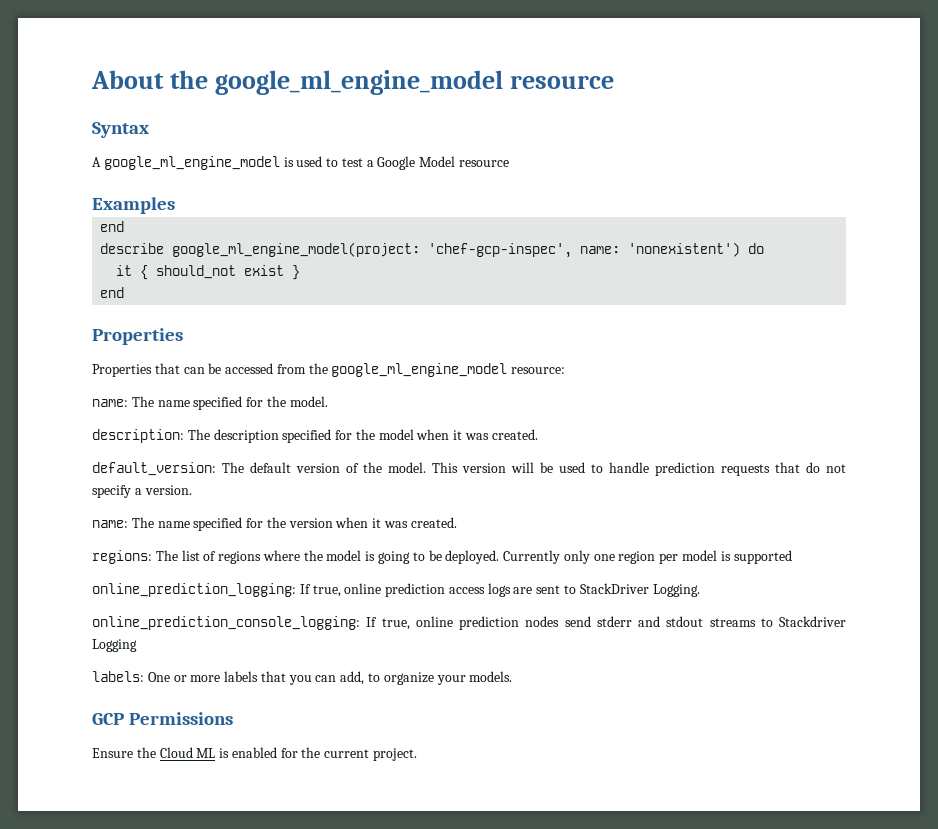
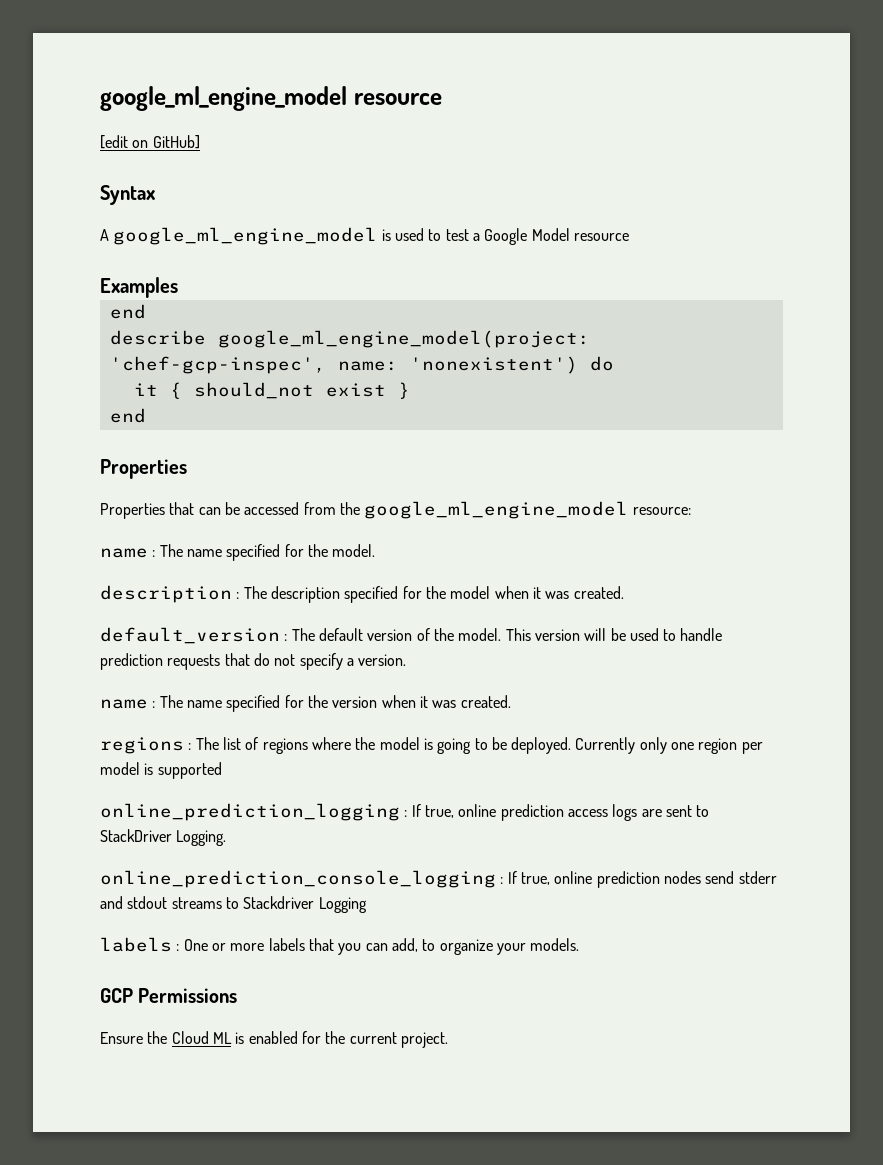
- About the google_ml_engine_model resource
+ google_ml_engine_model resource
+ [edit on GitHub]
- name: The name specified for the model.
+ name : The name specified for the model.
- description: The description specified for the model when it was created.
+ description : The description specified for the model when it was created.
- default_version: The default version of the model.
+ default_version : The default version of the model.
- name: The name specified for the version when it was created.
+ name : The name specified for the version when it was created.
- regions: The list of regions where the model is going to be deployed.
+ regions : The list of regions where the model is going to be deployed.
- online_prediction_logging: If true, online prediction access logs are sent to StackDriver Logging.
+ online_prediction_logging : If true, online prediction access logs are sent to StackDriver Logging.
- online_prediction_console_logging: If true, online prediction nodes send stderr and stdout streams to Stackdriver Logging
+ online_prediction_console_logging : If true, online prediction nodes send stderr and stdout streams to Stackdriver Logging
- labels: One or more labels that you can add, to organize your models.
+ labels : One or more labels that you can add, to organize your models.

